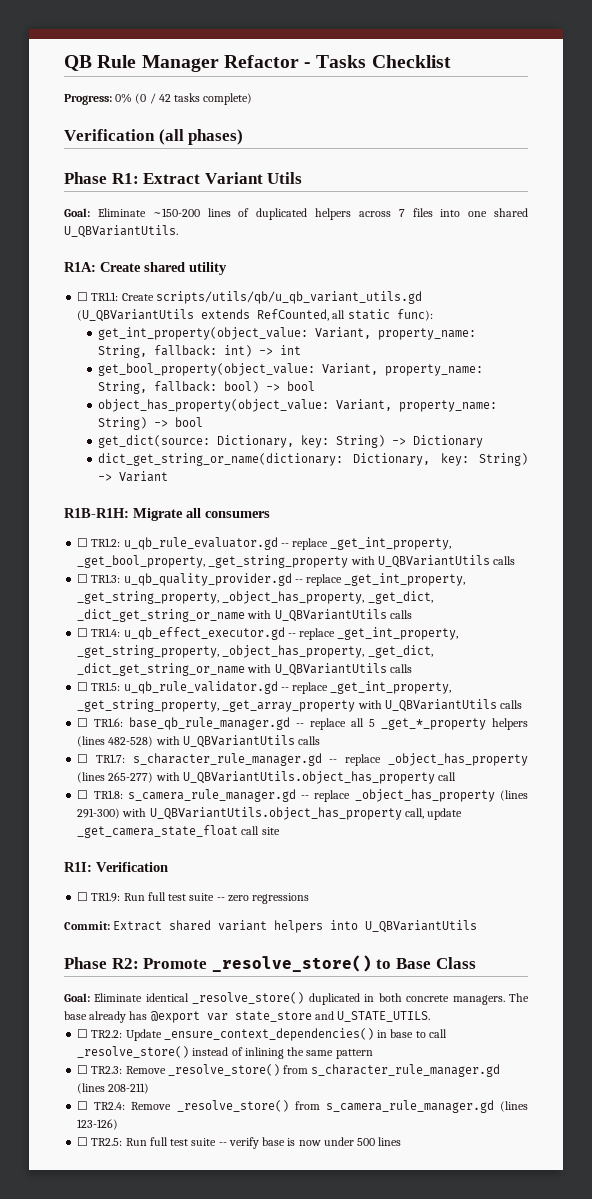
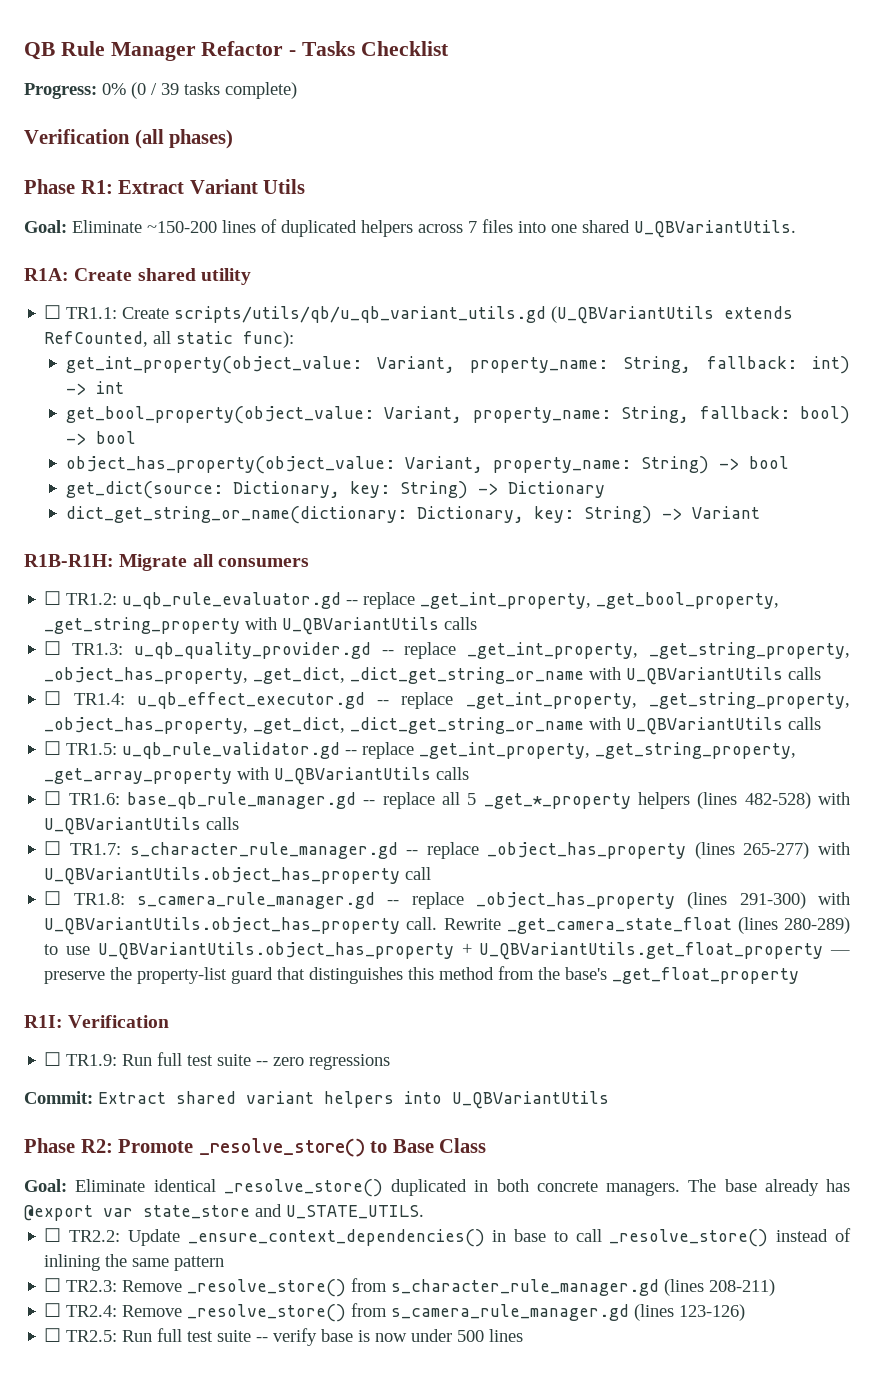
- Progress: 0% (0 / 42 tasks complete)
+ Progress: 0% (0 / 39 tasks complete)
- ☐ TR1.8: s_camera_rule_manager.gd -- replace _object_has_property (lines 291-300) with U_QBVariantUtils.object_has_property call, update _get_camera_state_float call site
+ ☐ TR1.8: s_camera_rule_manager.gd -- replace _object_has_property (lines 291-300) with U_QBVariantUtils.object_has_property call. Rewrite _get_camera_state_float (lines 280-289) to use U_QBVariantUtils.object_has_property + U_QBVariantUtils.get_float_property — preserve the property-list guard that distinguishes this method from the base's _get_float_property

